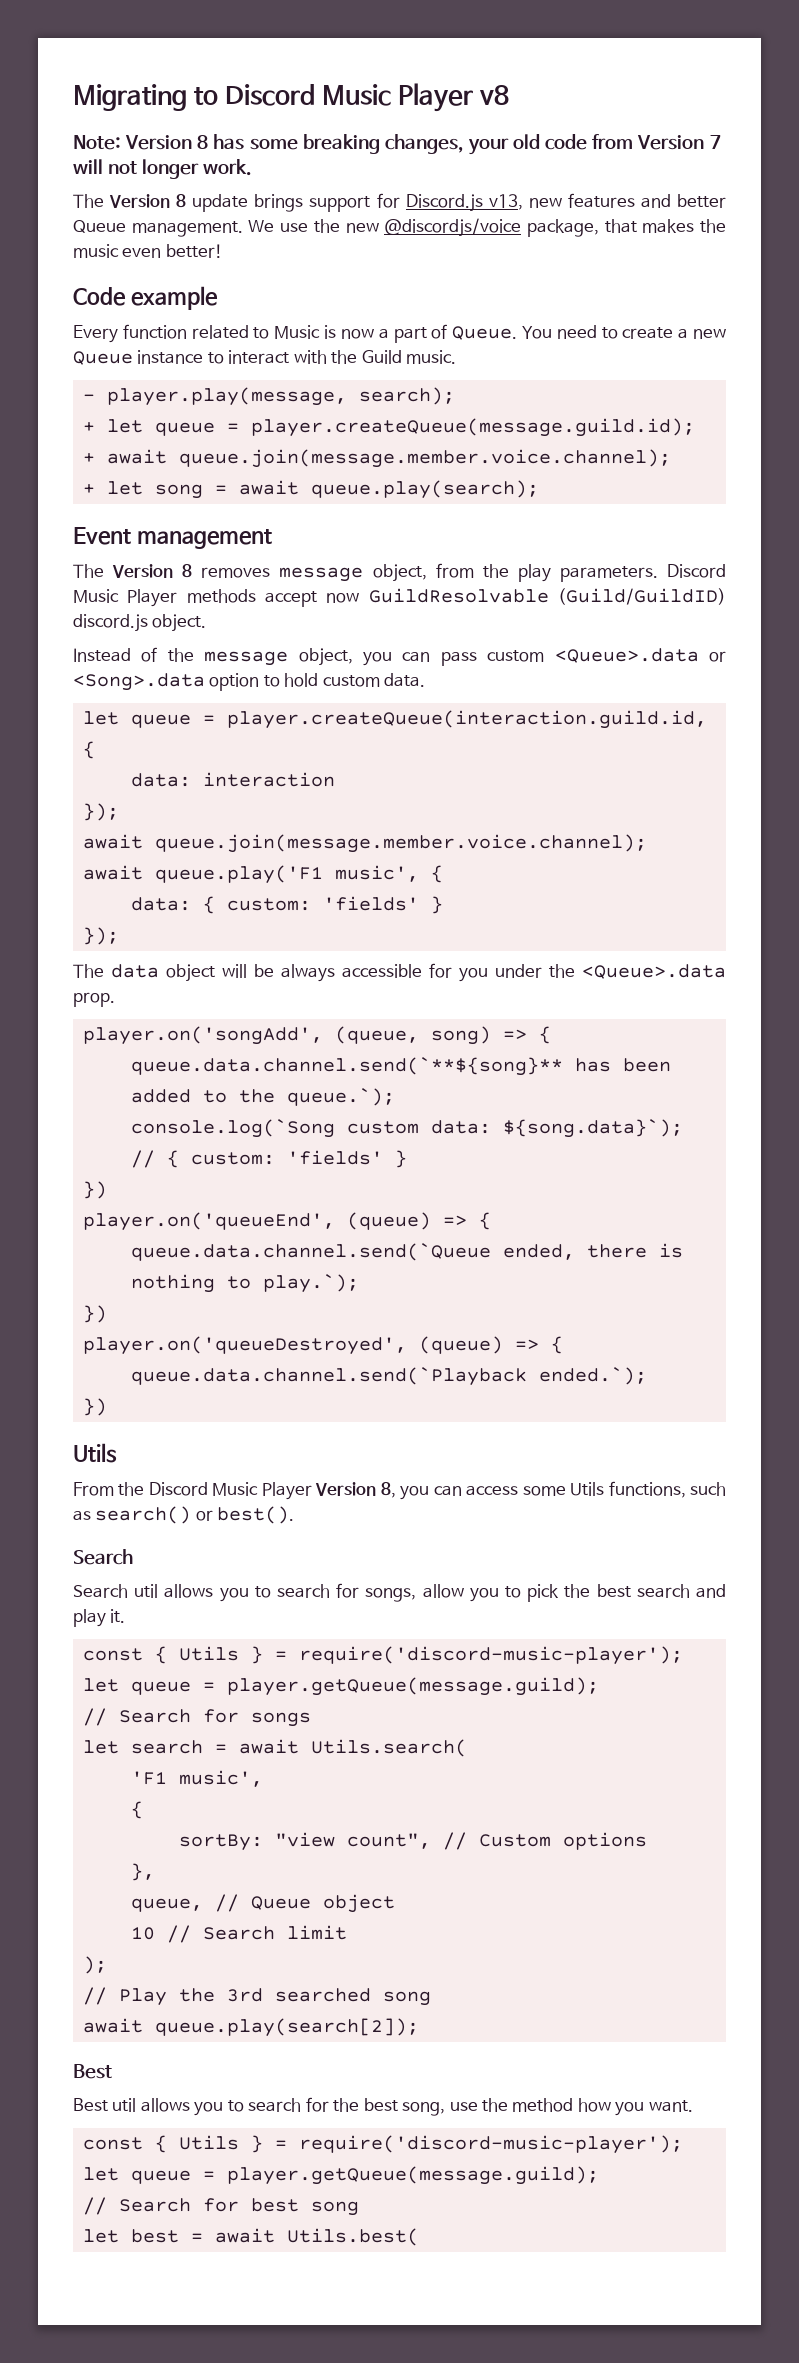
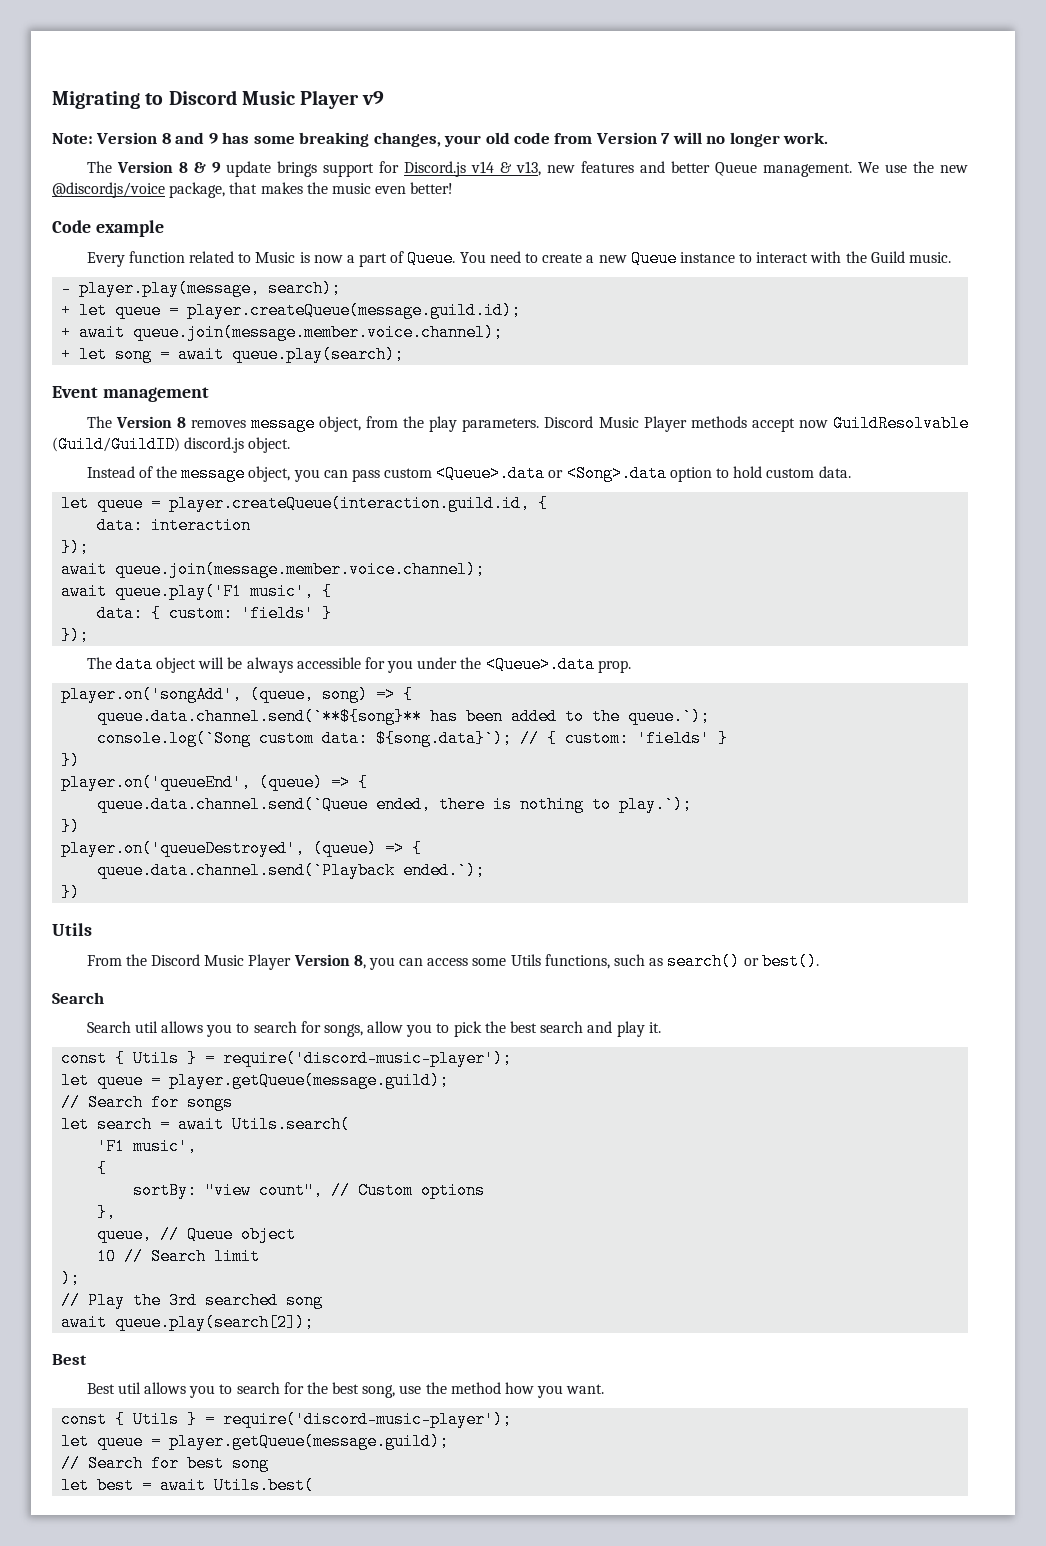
- Migrating to Discord Music Player v8
+ Migrating to Discord Music Player v9
- Note: Version 8 has some breaking changes, your old code from Version 7 will not longer work.
+ Note: Version 8 and 9 has some breaking changes, your old code from Version 7 will no longer work.
- The Version 8 update brings support for Discord.js v13, new features and better Queue management.
+ The Version 8 & 9 update brings support for Discord.js v14 & v13, new features and better Queue management.

